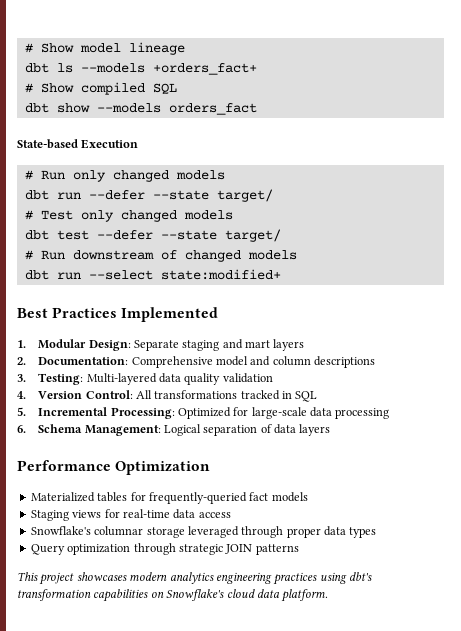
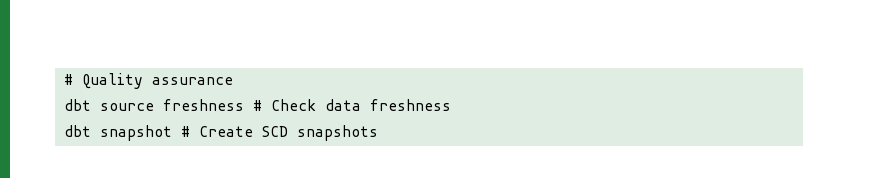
- # Show model lineage
- dbt ls --models +orders_fact+
- # Show compiled SQL
- dbt show --models orders_fact
- State-based Execution
- # Run only changed models
- dbt run --defer --state target/
- # Test only changed models
- dbt test --defer --state target/
- # Run downstream of changed models
- dbt run --select state:modified+
- Best Practices Implemented
- 1. Modular Design: Separate staging and mart layers
- 2. Documentation: Comprehensive model and column descriptions
- 3. Testing: Multi-layered data quality validation
- 4. Version Control: All transformations tracked in SQL
- 5. Incremental Processing: Optimized for large-scale data processing
- 6. Schema Management: Logical separation of data layers
- Performance Optimization
- Materialized tables for frequently-queried fact models
- Staging views for real-time data access
- Snowflake's columnar storage leveraged through proper data types
- Query optimization through strategic JOIN patterns
- This project showcases modern analytics engineering practices using dbt's transformation capabilities on Snowflake's cloud data platform.
+ # Quality assurance
+ dbt source freshness # Check data freshness
+ dbt snapshot # Create SCD snapshots

